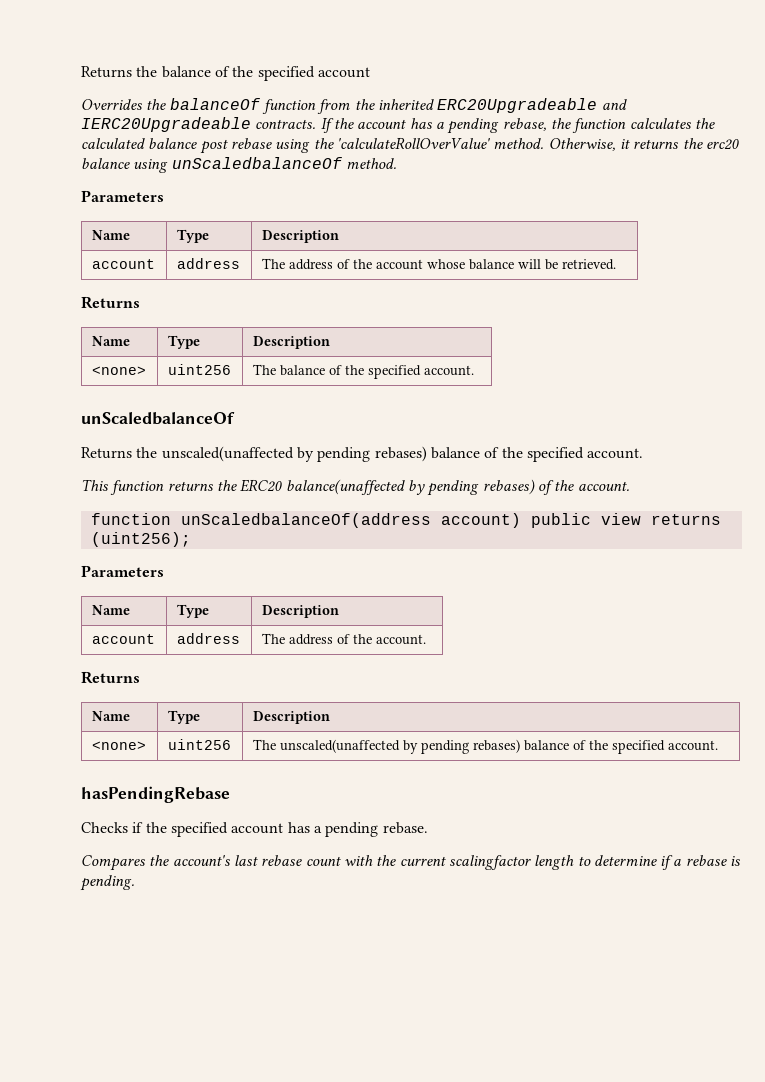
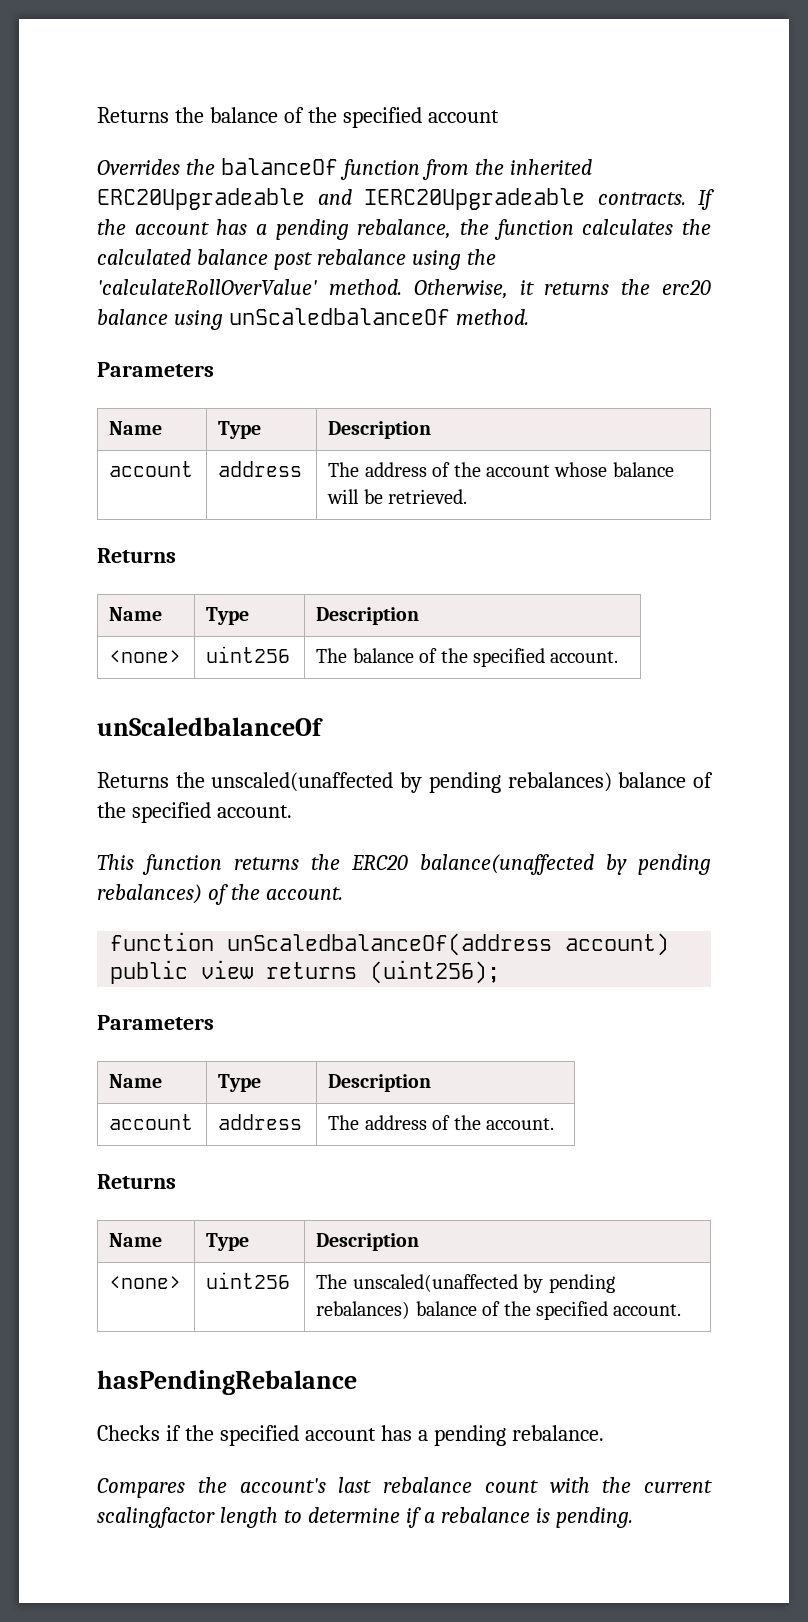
- If the account has a pending rebase, the function calculates the calculated balance post rebase using the 'calculateRollOverValue' method.
+ If the account has a pending rebalance, the function calculates the calculated balance post rebalance using the 'calculateRollOverValue' method.
- Returns the unscaled(unaffected by pending rebases) balance of the specified account.
+ Returns the unscaled(unaffected by pending rebalances) balance of the specified account.
- This function returns the ERC20 balance(unaffected by pending rebases) of the account.
+ This function returns the ERC20 balance(unaffected by pending rebalances) of the account.
- <none> | uint256 | The unscaled(unaffected by pending rebases) balance of the specified account.
- hasPendingRebase
+ <none> | uint256 | The unscaled(unaffected by pending rebalances) balance of the specified account.
+ hasPendingRebalance
- Checks if the specified account has a pending rebase.
+ Checks if the specified account has a pending rebalance.
- Compares the account's last rebase count with the current scalingfactor length to determine if a rebase is pending.
+ Compares the account's last rebalance count with the current scalingfactor length to determine if a rebalance is pending.

